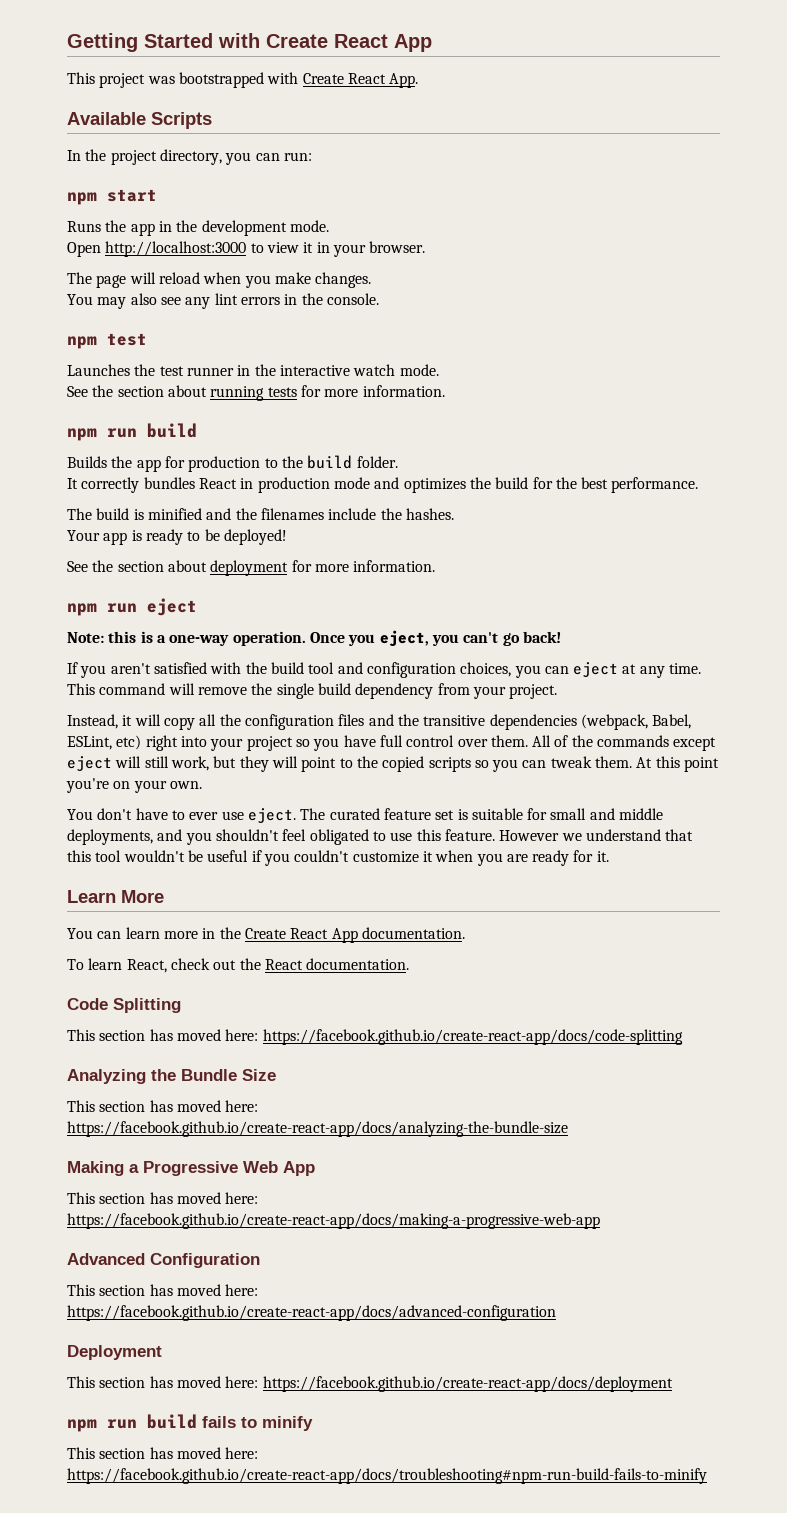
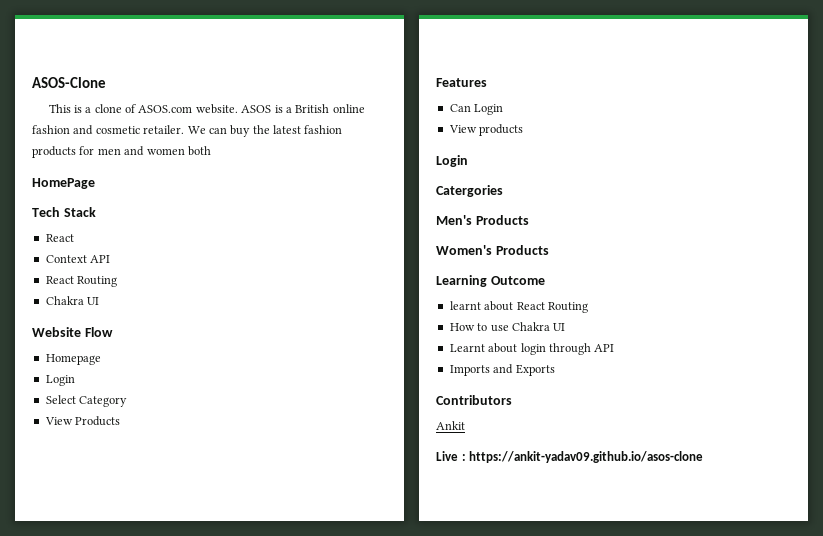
- Getting Started with Create React App
- This project was bootstrapped with Create React App.
- Available Scripts
- In the project directory, you can run:
- npm start
- Runs the app in the development mode.
- Open http://localhost:3000 to view it in your browser.
- The page will reload when you make changes.
- You may also see any lint errors in the console.
- npm test
- Launches the test runner in the interactive watch mode.
- See the section about running tests for more information.
- npm run build
- Builds the app for production to the build folder.
- It correctly bundles React in production mode and optimizes the build for the best performance.
- The build is minified and the filenames include the hashes.
- Your app is ready to be deployed!
- See the section about deployment for more information.
- npm run eject
- Note: this is a one-way operation. Once you eject, you can't go back!
- If you aren't satisfied with the build tool and configuration choices, you can eject at any time. This command will remove the single build dependency from your project.
- Instead, it will copy all the configuration files and the transitive dependencies (webpack, Babel, ESLint, etc) right into your project so you have full control over them. All of the commands except eject will still work, but they will point to the copied scripts so you can tweak them. At this point you're on your own.
- You don't have to ever use eject. The curated feature set is suitable for small and middle deployments, and you shouldn't feel obligated to use this feature. However we understand that this tool wouldn't be useful if you couldn't customize it when you are ready for it.
- Learn More
- You can learn more in the Create React App documentation.
- To learn React, check out the React documentation.
- Code Splitting
- This section has moved here: https://facebook.github.io/create-react-app/docs/code-splitting
- Analyzing the Bundle Size
- This section has moved here: https://facebook.github.io/create-react-app/docs/analyzing-the-bundle-size
- Making a Progressive Web App
- This section has moved here: https://facebook.github.io/create-react-app/docs/making-a-progressive-web-app
- Advanced Configuration
- This section has moved here: https://facebook.github.io/create-react-app/docs/advanced-configuration
- Deployment
- This section has moved here: https://facebook.github.io/create-react-app/docs/deployment
- npm run build fails to minify
- This section has moved here: https://facebook.github.io/create-react-app/docs/troubleshooting#npm-run-build-fails-to-minify
+ ASOS-Clone
+ This is a clone of ASOS.com website. ASOS is a British online fashion and cosmetic retailer. We can buy the latest fashion products for men and women both
+ HomePage
+ Tech Stack
+ React
+ Context API
+ React Routing
+ Chakra UI
+ Website Flow
+ Homepage
+ Login
+ Select Category
+ View Products
+ Features
+ Can Login
+ View products
+ Login
+ Catergories
+ Men's Products
+ Women's Products
+ Learning Outcome
+ learnt about React Routing
+ How to use Chakra UI
+ Learnt about login through API
+ Imports and Exports
+ Contributors
+ Ankit
+ Live : https://ankit-yadav09.github.io/asos-clone

